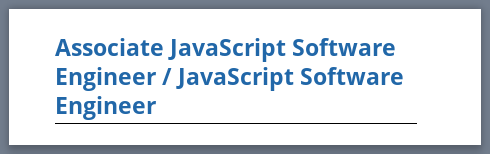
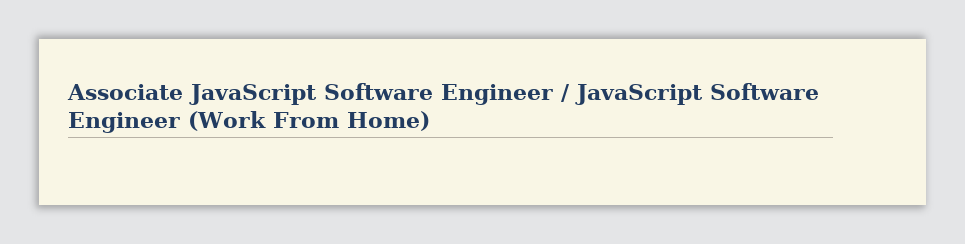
- Associate JavaScript Software Engineer / JavaScript Software Engineer
+ Associate JavaScript Software Engineer / JavaScript Software Engineer (Work From Home)

